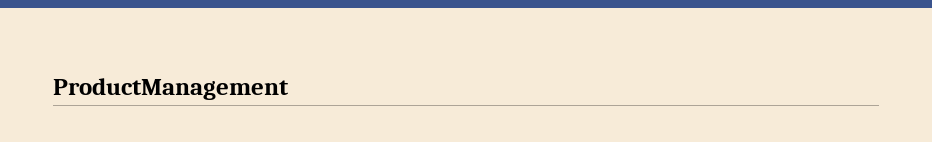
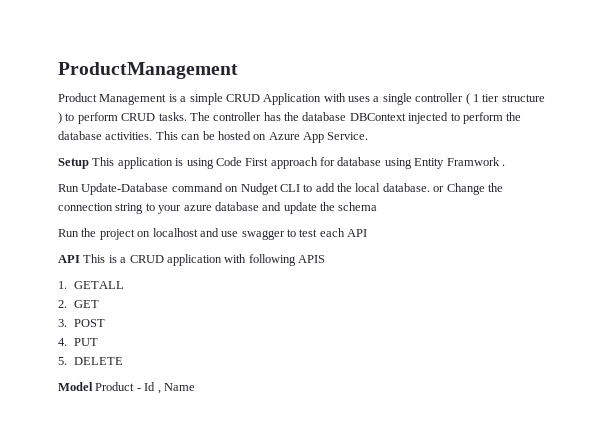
+ Product Management is a simple CRUD Application with uses a single controller ( 1 tier structure ) to perform CRUD tasks. The controller has the database DBContext injected to perform the database activities. This can be hosted on Azure App Service.
+ Setup This application is using Code First approach for database using Entity Framwork .
+ Run Update-Database command on Nudget CLI to add the local database. or Change the connection string to your azure database and update the schema
+ Run the project on localhost and use swagger to test each API
+ API This is a CRUD application with following APIS
+ 1. GETALL
+ 2. GET
+ 3. POST
+ 4. PUT
+ 5. DELETE
+ Model Product - Id , Name

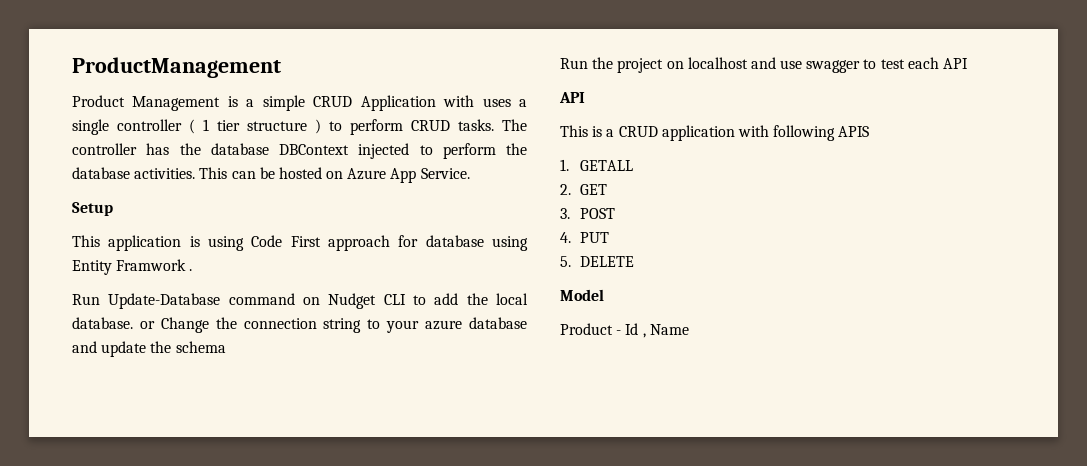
- Setup This application is using Code First approach for database using Entity Framwork .
+ Setup
+ This application is using Code First approach for database using Entity Framwork .
  Run the project on localhost and use swagger to test each API
- API This is a CRUD application with following APIS
+ API
+ This is a CRUD application with following APIS
- Model Product - Id , Name
+ Model
+ Product - Id , Name

